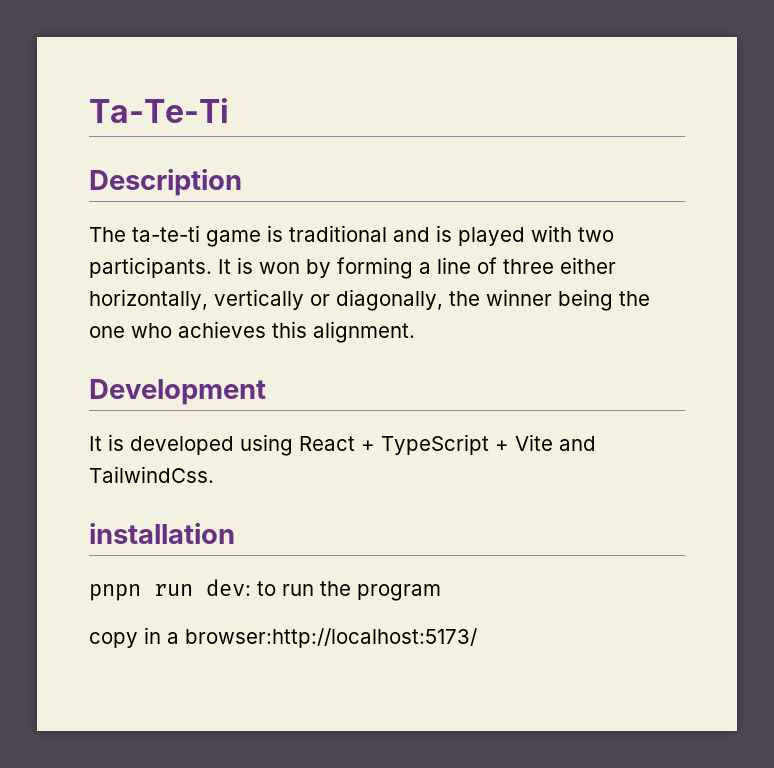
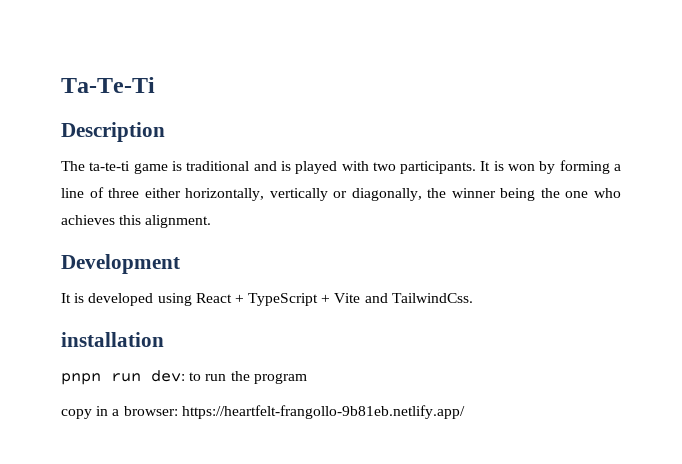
- copy in a browser:http://localhost:5173/
+ copy in a browser: https://heartfelt-frangollo-9b81eb.netlify.app/

